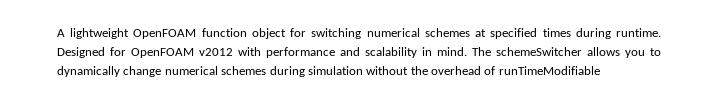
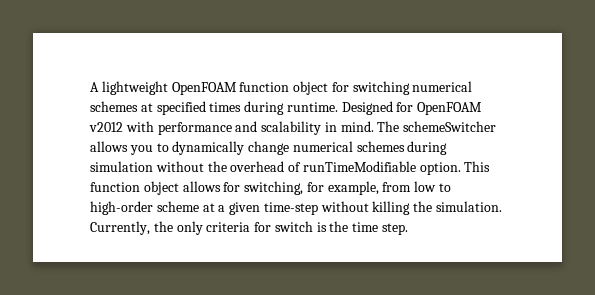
- The schemeSwitcher allows you to dynamically change numerical schemes during simulation without the overhead of runTimeModifiable
+ The schemeSwitcher allows you to dynamically change numerical schemes during simulation without the overhead of runTimeModifiable option. This function object allows for switching, for example, from low to high-order scheme at a given time-step without killing the simulation. Currently, the only criteria for switch is the time step.

